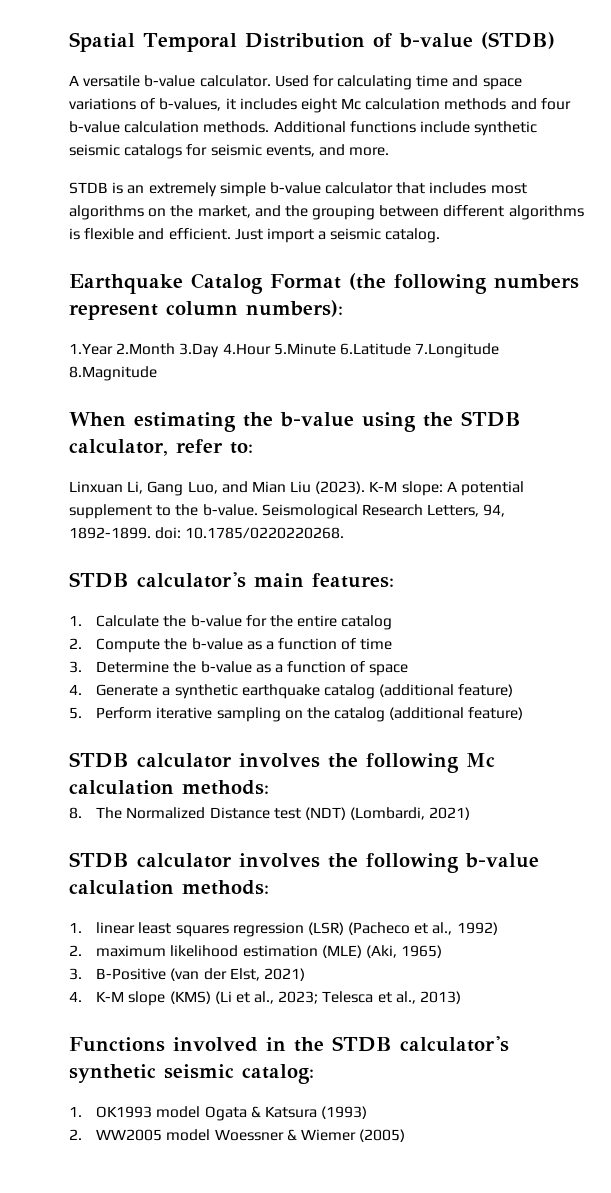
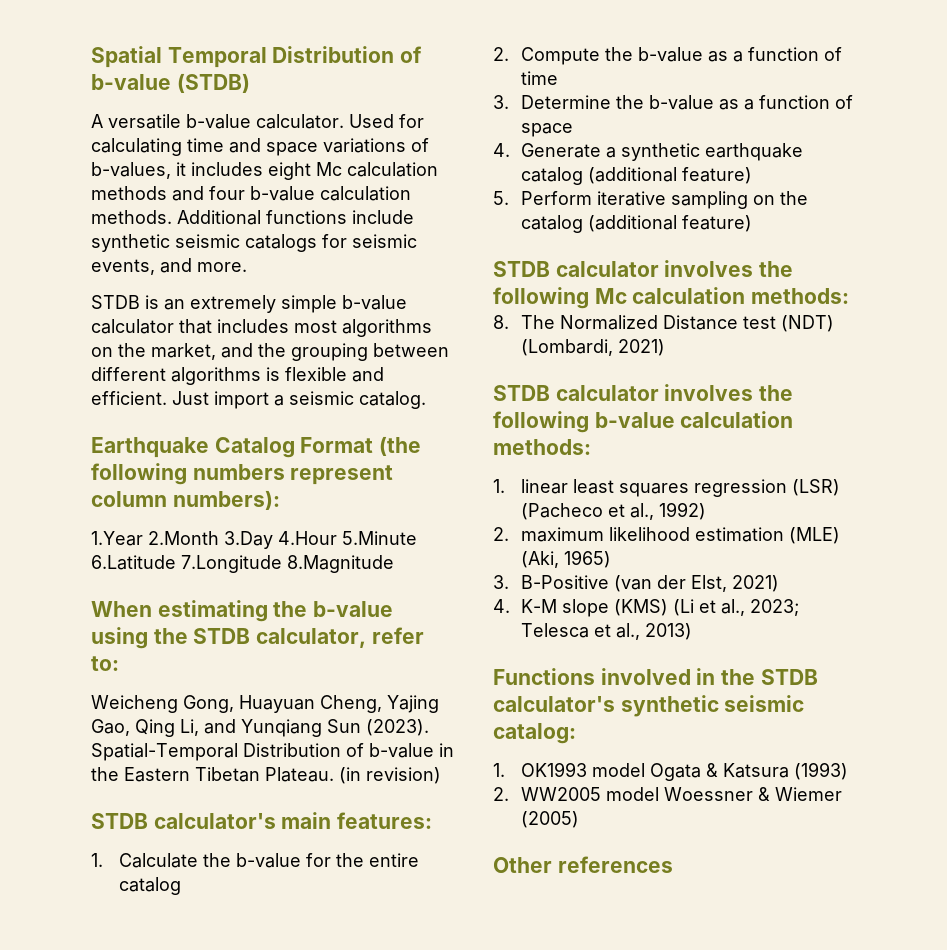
- Linxuan Li, Gang Luo, and Mian Liu (2023). K-M slope: A potential supplement to the b-value. Seismological Research Letters, 94, 1892-1899. doi: 10.1785/0220220268.
+ Weicheng Gong, Huayuan Cheng, Yajing Gao, Qing Li, and Yunqiang Sun (2023). Spatial-Temporal Distribution of b-value in the Eastern Tibetan Plateau. (in revision)
+ Other references

